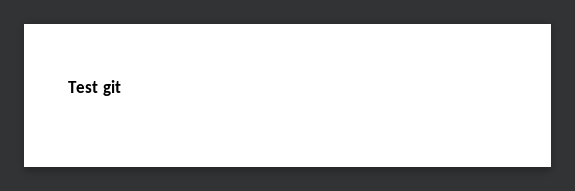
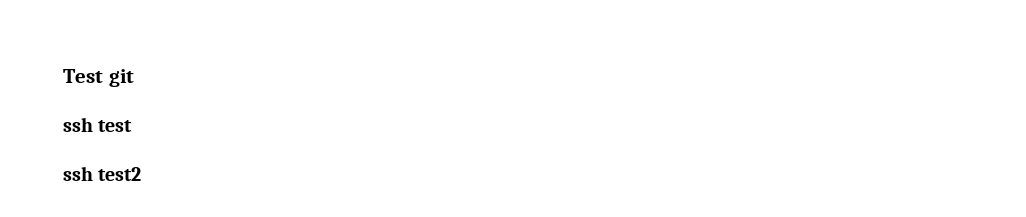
+ ssh test
+ ssh test2

